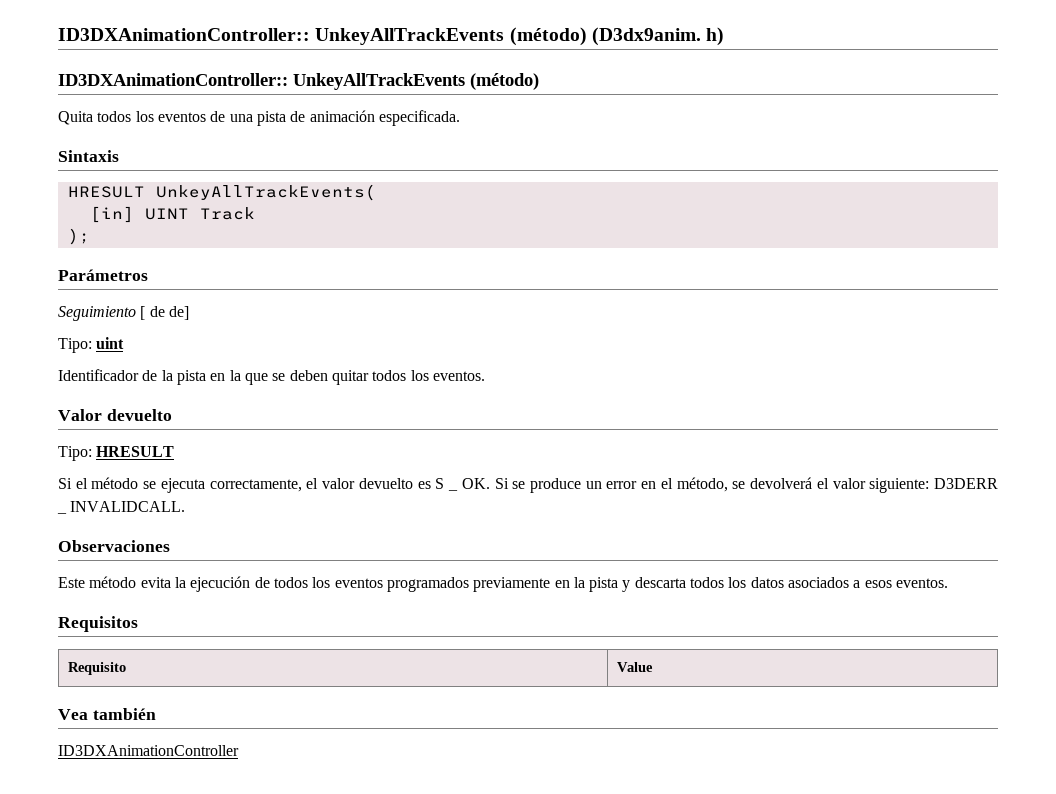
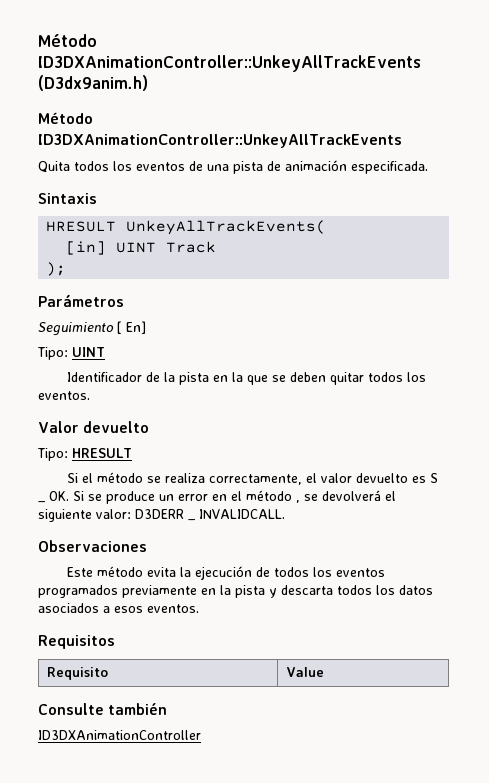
- ID3DXAnimationController:: UnkeyAllTrackEvents (método) (D3dx9anim. h)
- ID3DXAnimationController:: UnkeyAllTrackEvents (método)
+ Método ID3DXAnimationController::UnkeyAllTrackEvents (D3dx9anim.h)
+ Método ID3DXAnimationController::UnkeyAllTrackEvents
- Seguimiento [ de de]
- Tipo: uint
+ Seguimiento [ En]
+ Tipo: UINT
- Si el método se ejecuta correctamente, el valor devuelto es S _ OK. Si se produce un error en el método, se devolverá el valor siguiente: D3DERR _ INVALIDCALL.
+ Si el método se realiza correctamente, el valor devuelto es S _ OK. Si se produce un error en el método , se devolverá el siguiente valor: D3DERR _ INVALIDCALL.
- Vea también
+ Consulte también

